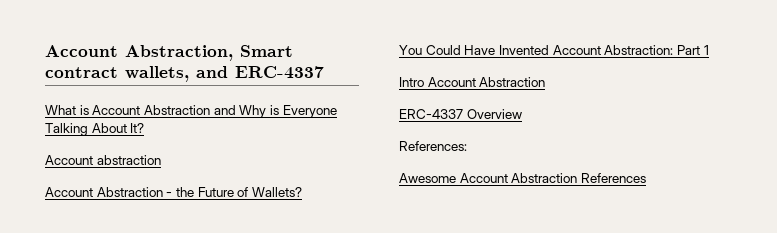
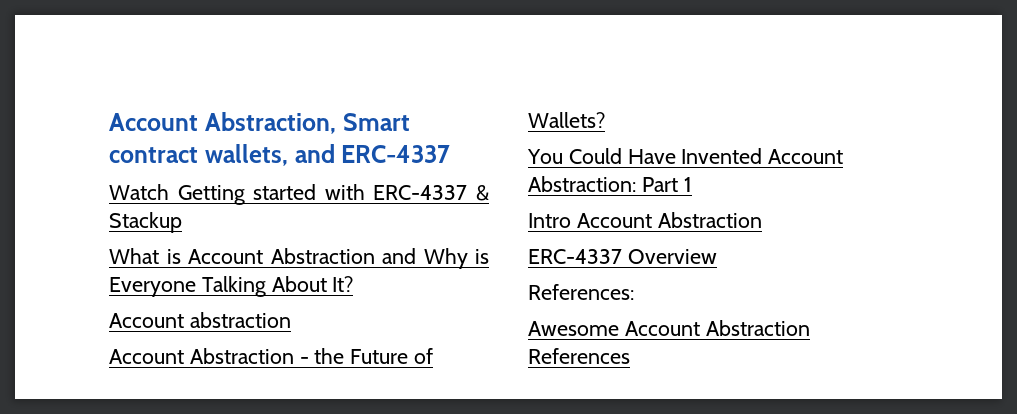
+ Watch Getting started with ERC-4337 & Stackup

